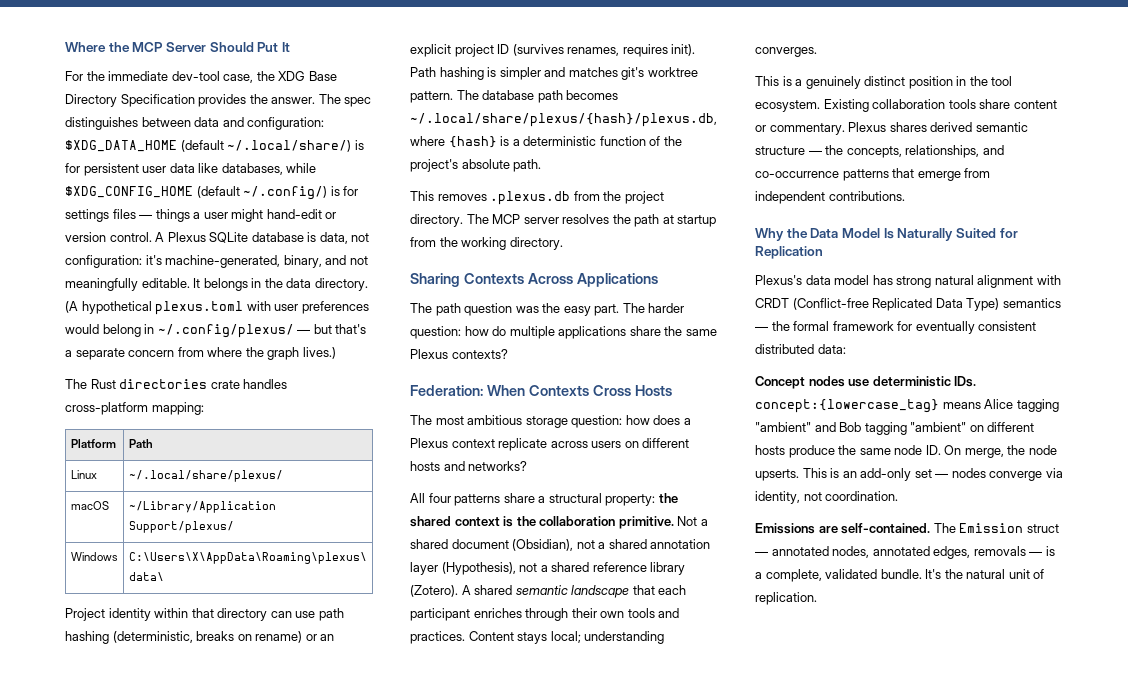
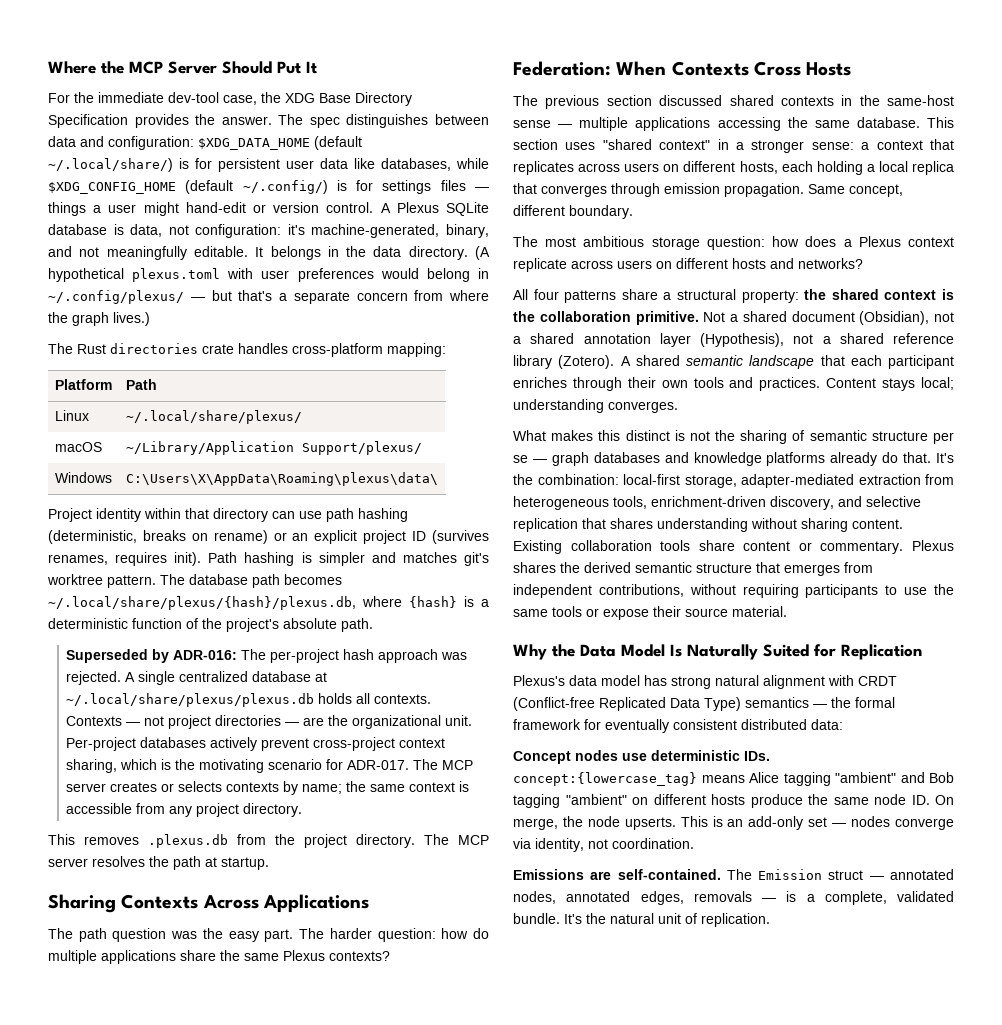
+ Superseded by ADR-016: The per-project hash approach was rejected. A single centralized database at ~/.local/share/plexus/plexus.db holds all contexts. Contexts — not project directories — are the organizational unit. Per-project databases actively prevent cross-project context sharing, which is the motivating scenario for ADR-017. The MCP server creates or selects contexts by name; the same context is accessible from any project directory.
- The MCP server resolves the path at startup from the working directory.
+ The MCP server resolves the path at startup.
+ The previous section discussed shared contexts in the same-host sense — multiple applications accessing the same database. This section uses "shared context" in a stronger sense: a context that replicates across users on different hosts, each holding a local replica that converges through emission propagation. Same concept, different boundary.
- This is a genuinely distinct position in the tool ecosystem.
+ What makes this distinct is not the sharing of semantic structure per se — graph databases and knowledge platforms already do that. It's the combination: local-first storage, adapter-mediated extraction from heterogeneous tools, enrichment-driven discovery, and selective replication that shares understanding without sharing content.
- Plexus shares derived semantic structure — the concepts, relationships, and co-occurrence patterns that emerge from independent contributions.
+ Plexus shares the derived semantic structure that emerges from independent contributions, without requiring participants to use the same tools or expose their source material.

